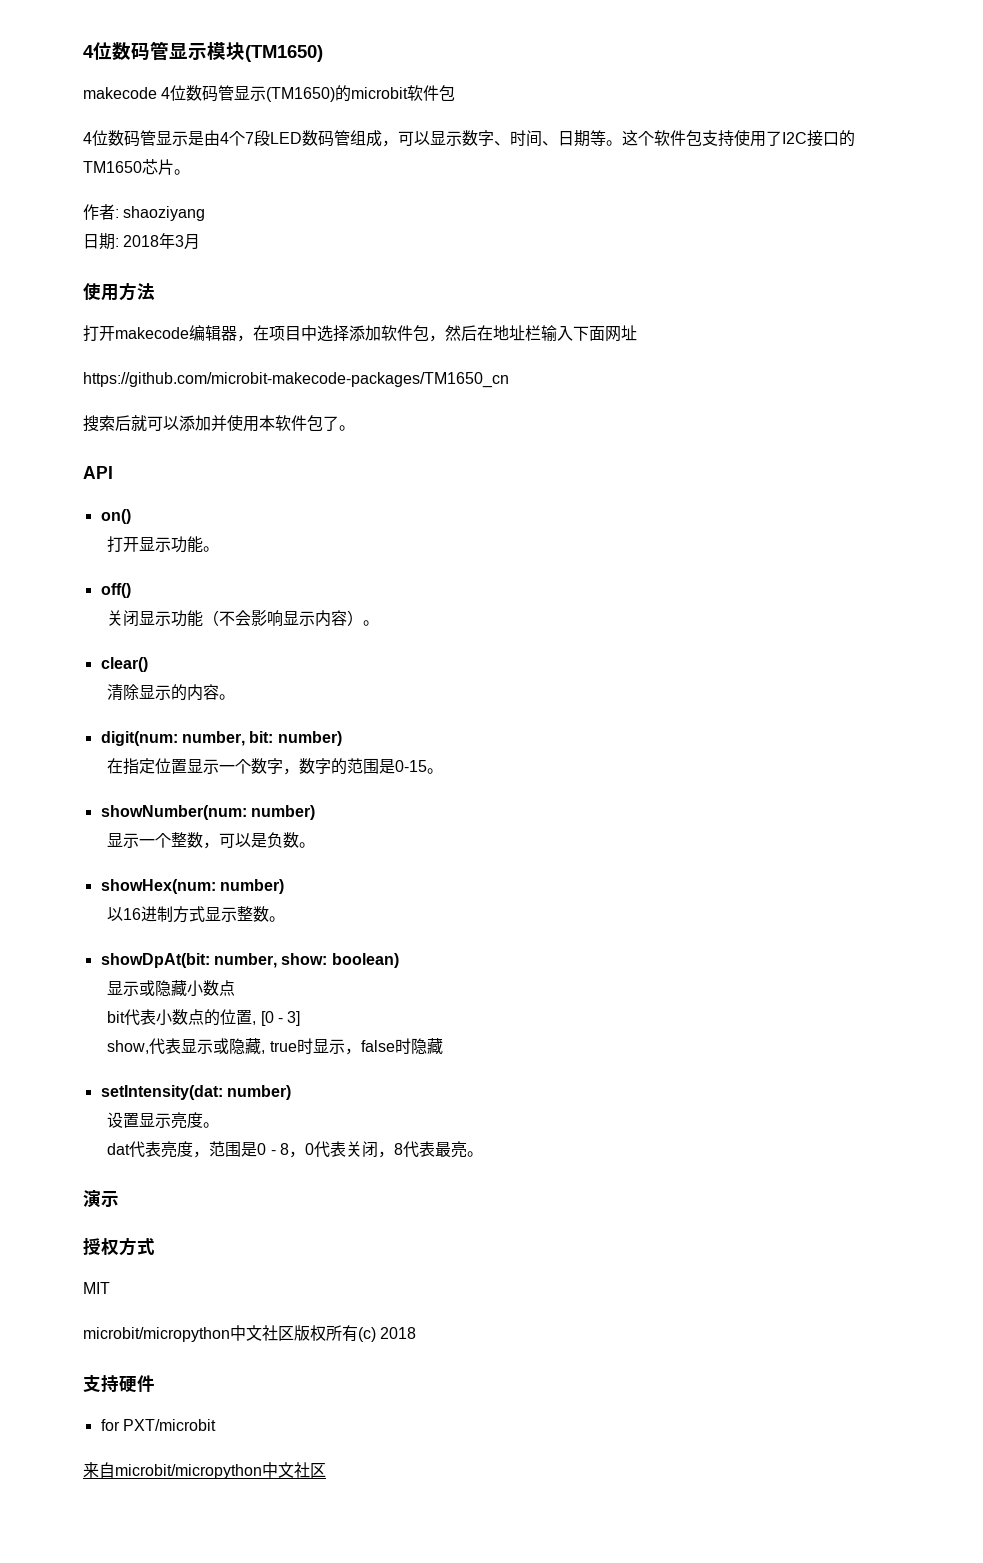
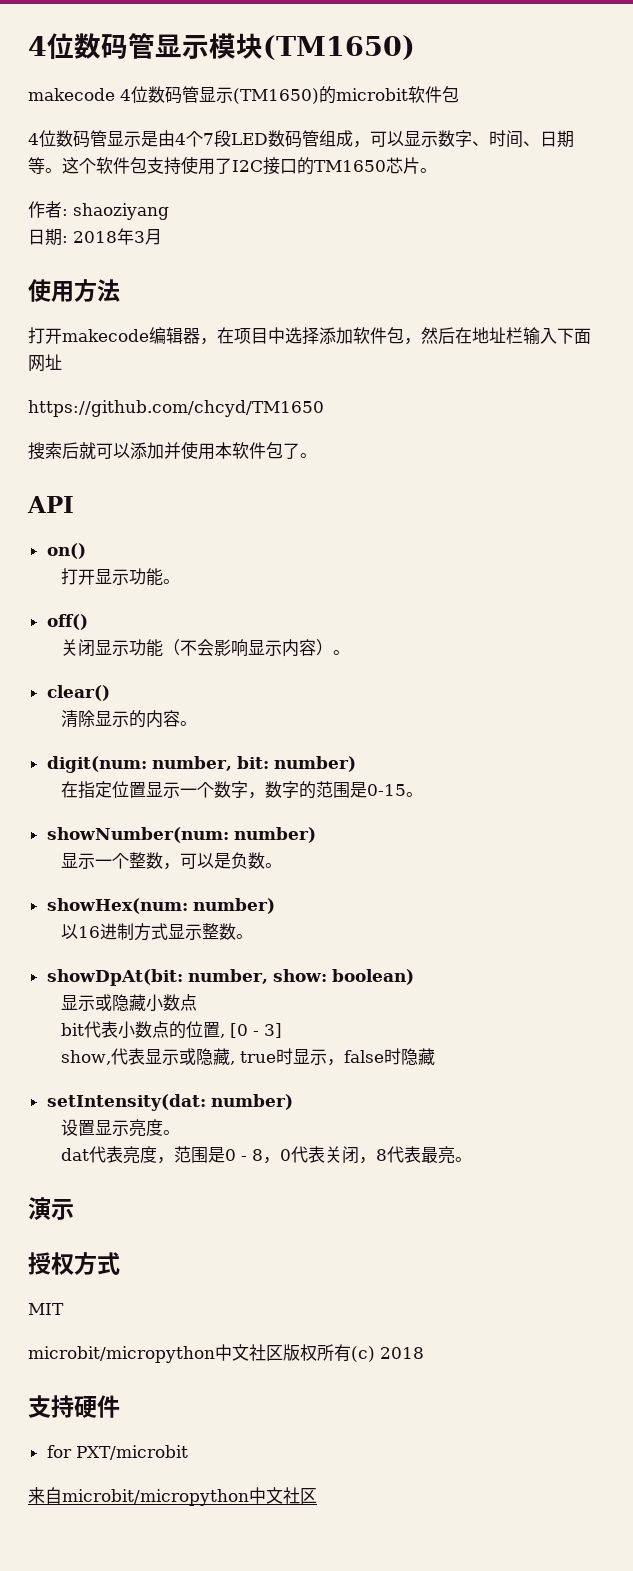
- https://github.com/microbit-makecode-packages/TM1650_cn
+ https://github.com/chcyd/TM1650

